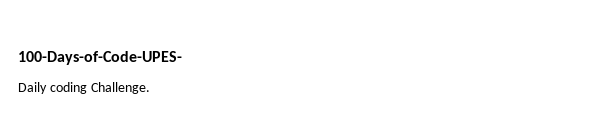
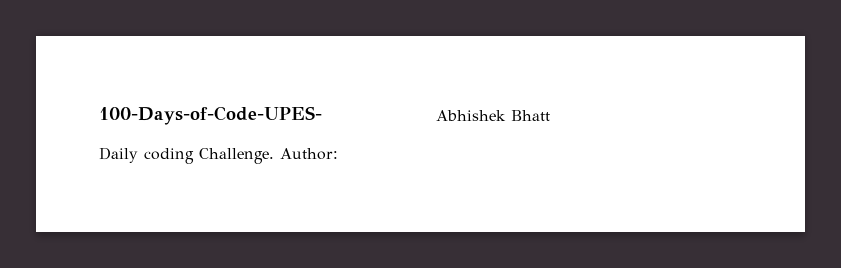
+ Author: Abhishek Bhatt

